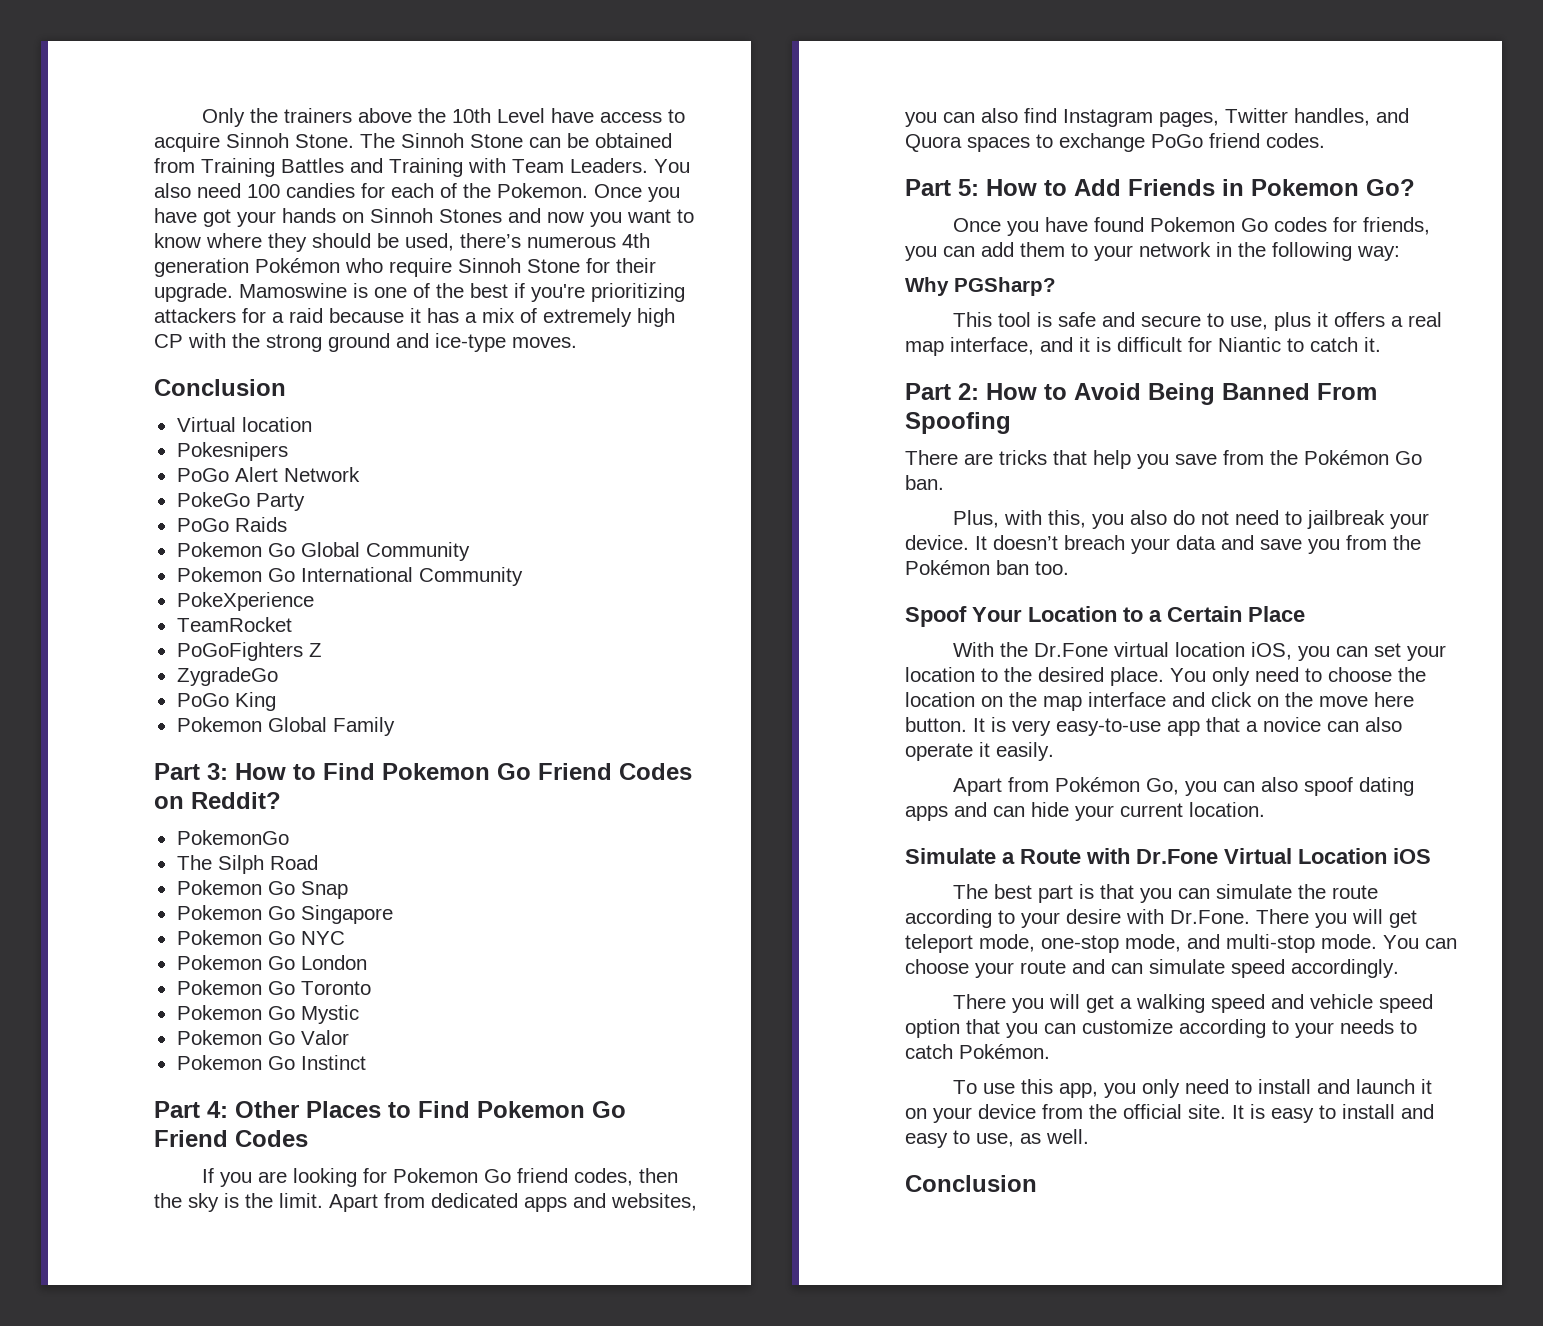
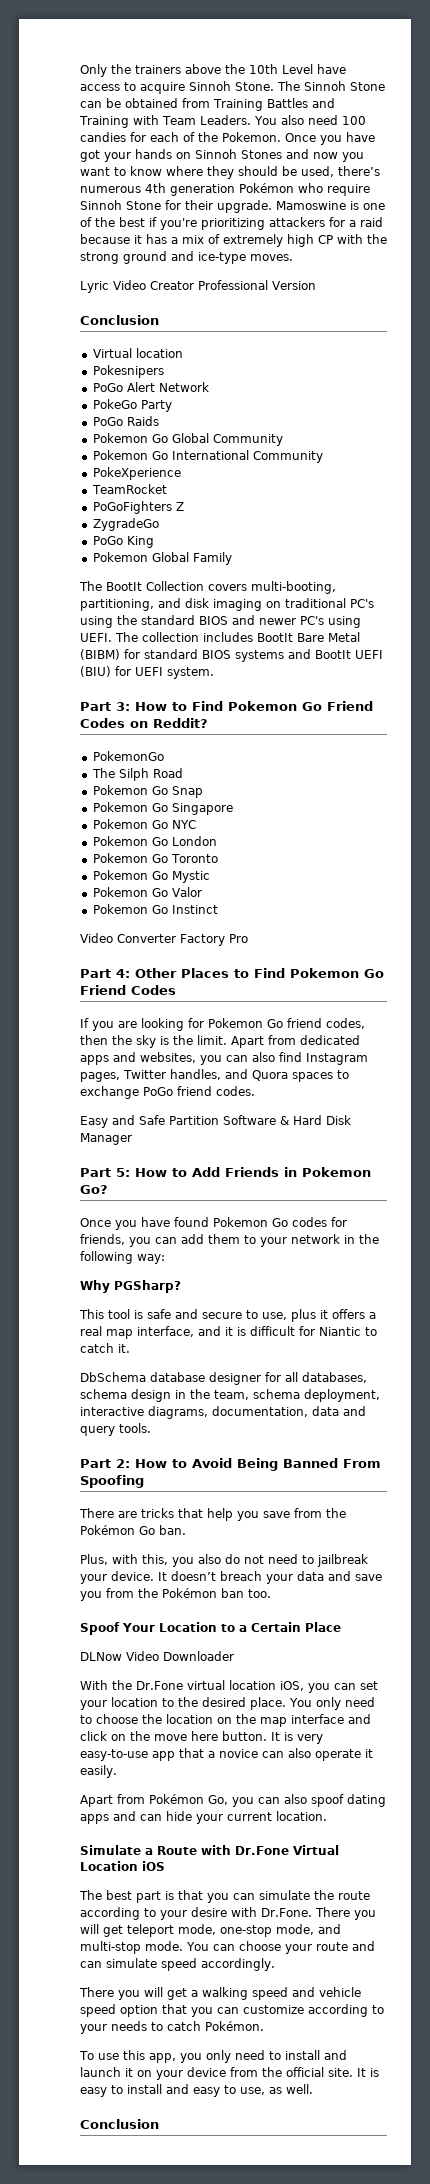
+ Lyric Video Creator Professional Version
+ The BootIt Collection covers multi-booting, partitioning, and disk imaging on traditional PC's using the standard BIOS and newer PC's using UEFI. The collection includes BootIt Bare Metal (BIBM) for standard BIOS systems and BootIt UEFI (BIU) for UEFI system.
+ Video Converter Factory Pro
+ Easy and Safe Partition Software & Hard Disk Manager
+ DbSchema database designer for all databases, schema design in the team, schema deployment, interactive diagrams, documentation, data and query tools.
+ DLNow Video Downloader

